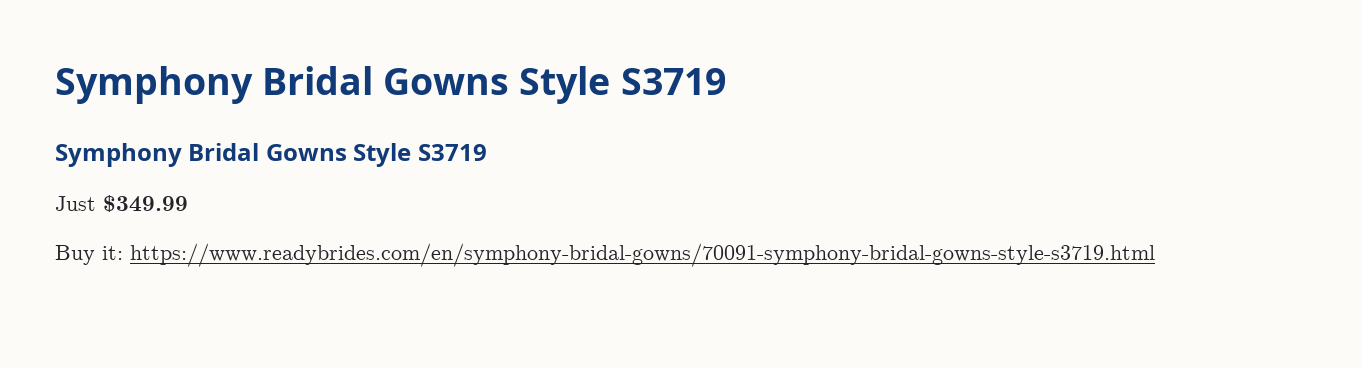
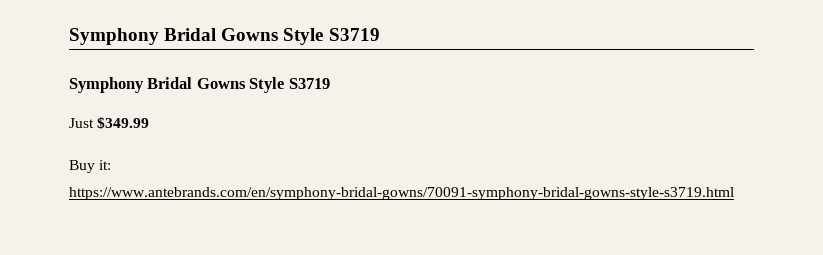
- Buy it: https://www.readybrides.com/en/symphony-bridal-gowns/70091-symphony-bridal-gowns-style-s3719.html
+ Buy it: https://www.antebrands.com/en/symphony-bridal-gowns/70091-symphony-bridal-gowns-style-s3719.html

